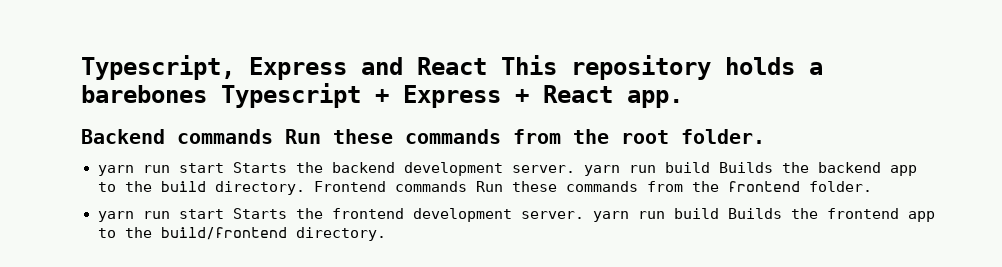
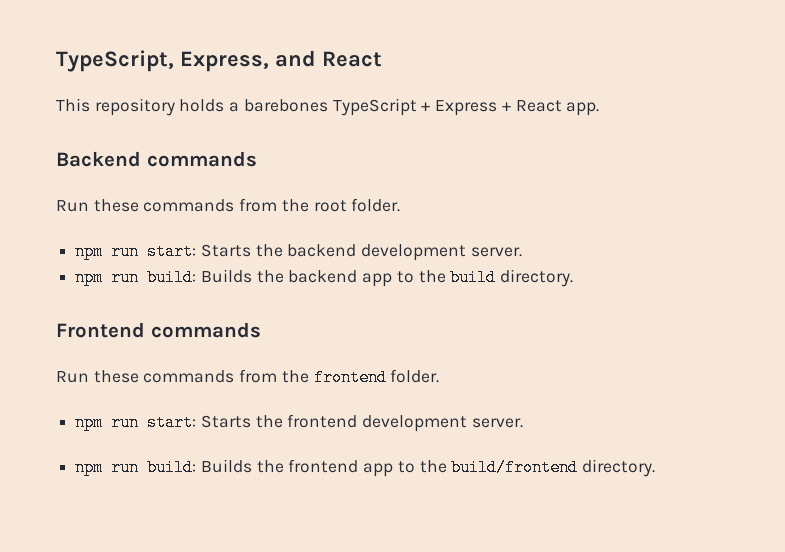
- Typescript, Express and React This repository holds a barebones Typescript + Express + React app.
+ TypeScript, Express, and React
+ This repository holds a barebones TypeScript + Express + React app.
- Backend commands Run these commands from the root folder.
+ Backend commands
+ Run these commands from the root folder.
- yarn run start Starts the backend development server. yarn run build Builds the backend app to the build directory. Frontend commands Run these commands from the frontend folder.
+ npm run start: Starts the backend development server.
+ npm run build: Builds the backend app to the build directory.
+ Frontend commands
+ Run these commands from the frontend folder.
- yarn run start Starts the frontend development server. yarn run build Builds the frontend app to the build/frontend directory.
+ npm run start: Starts the frontend development server.
+ npm run build: Builds the frontend app to the build/frontend directory.

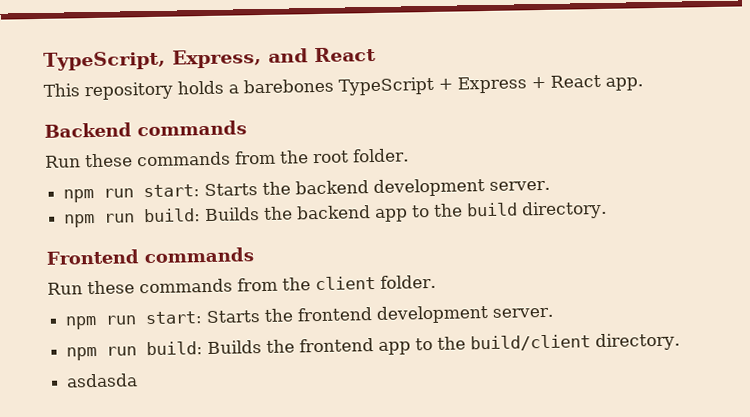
- Run these commands from the frontend folder.
+ Run these commands from the client folder.
- npm run build: Builds the frontend app to the build/frontend directory.
+ npm run build: Builds the frontend app to the build/client directory.
+ asdasda

